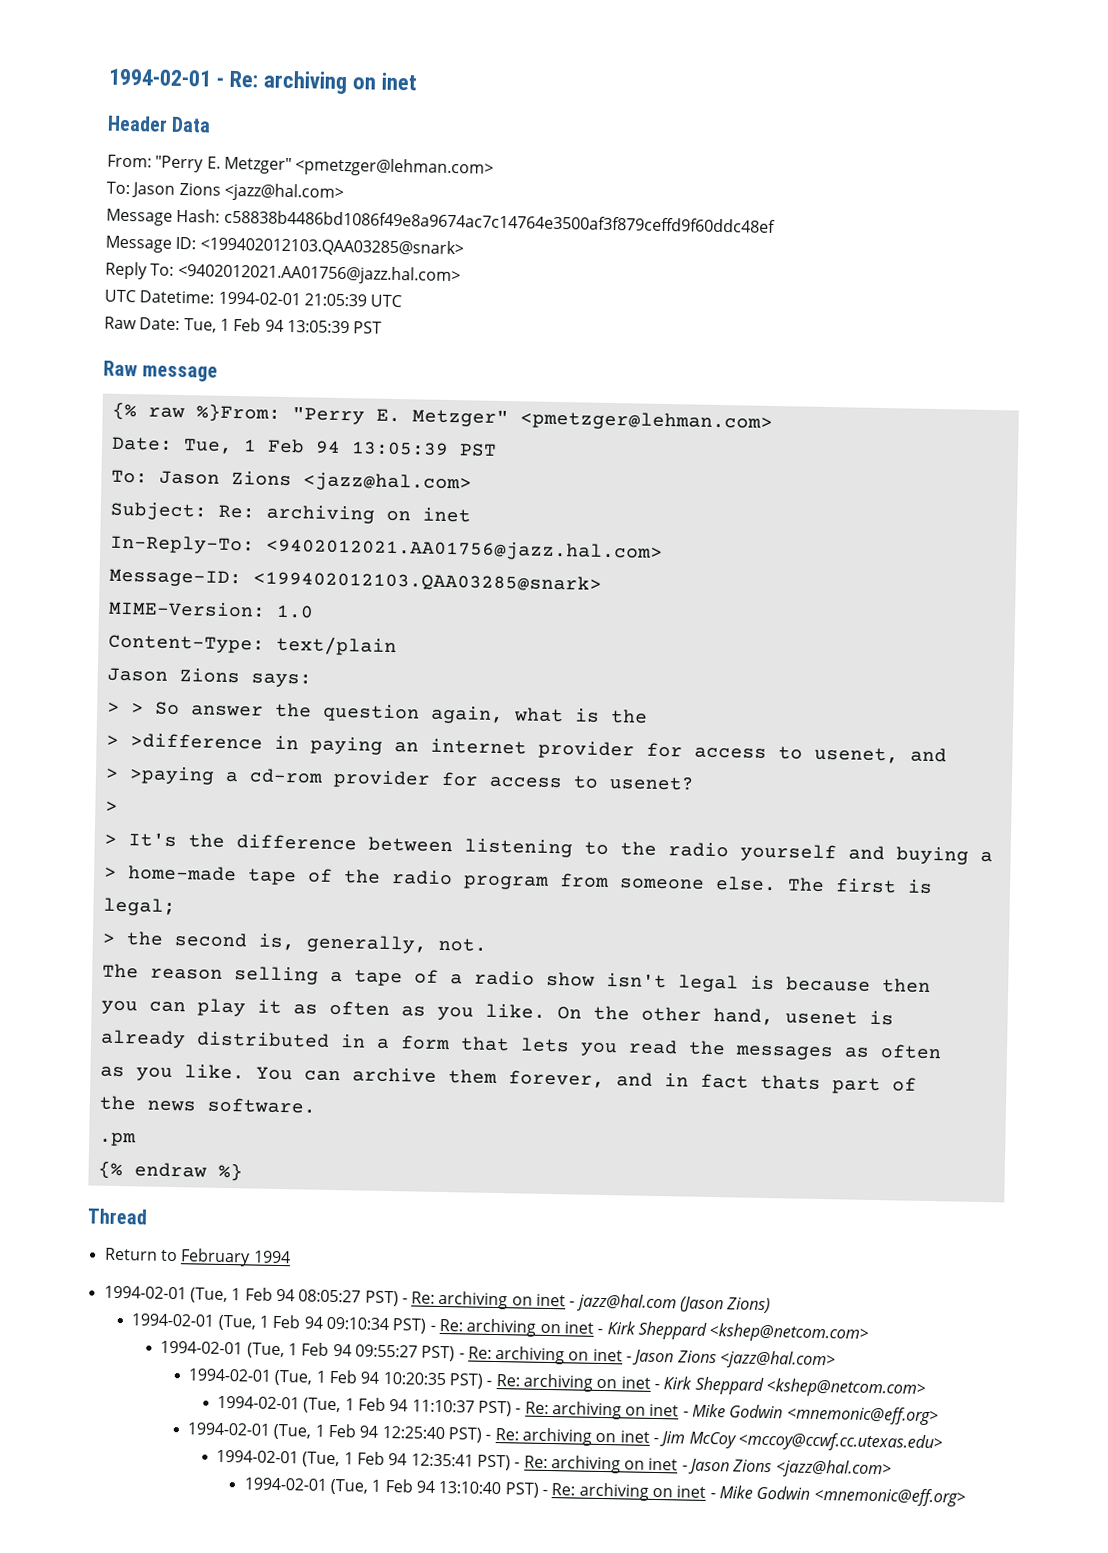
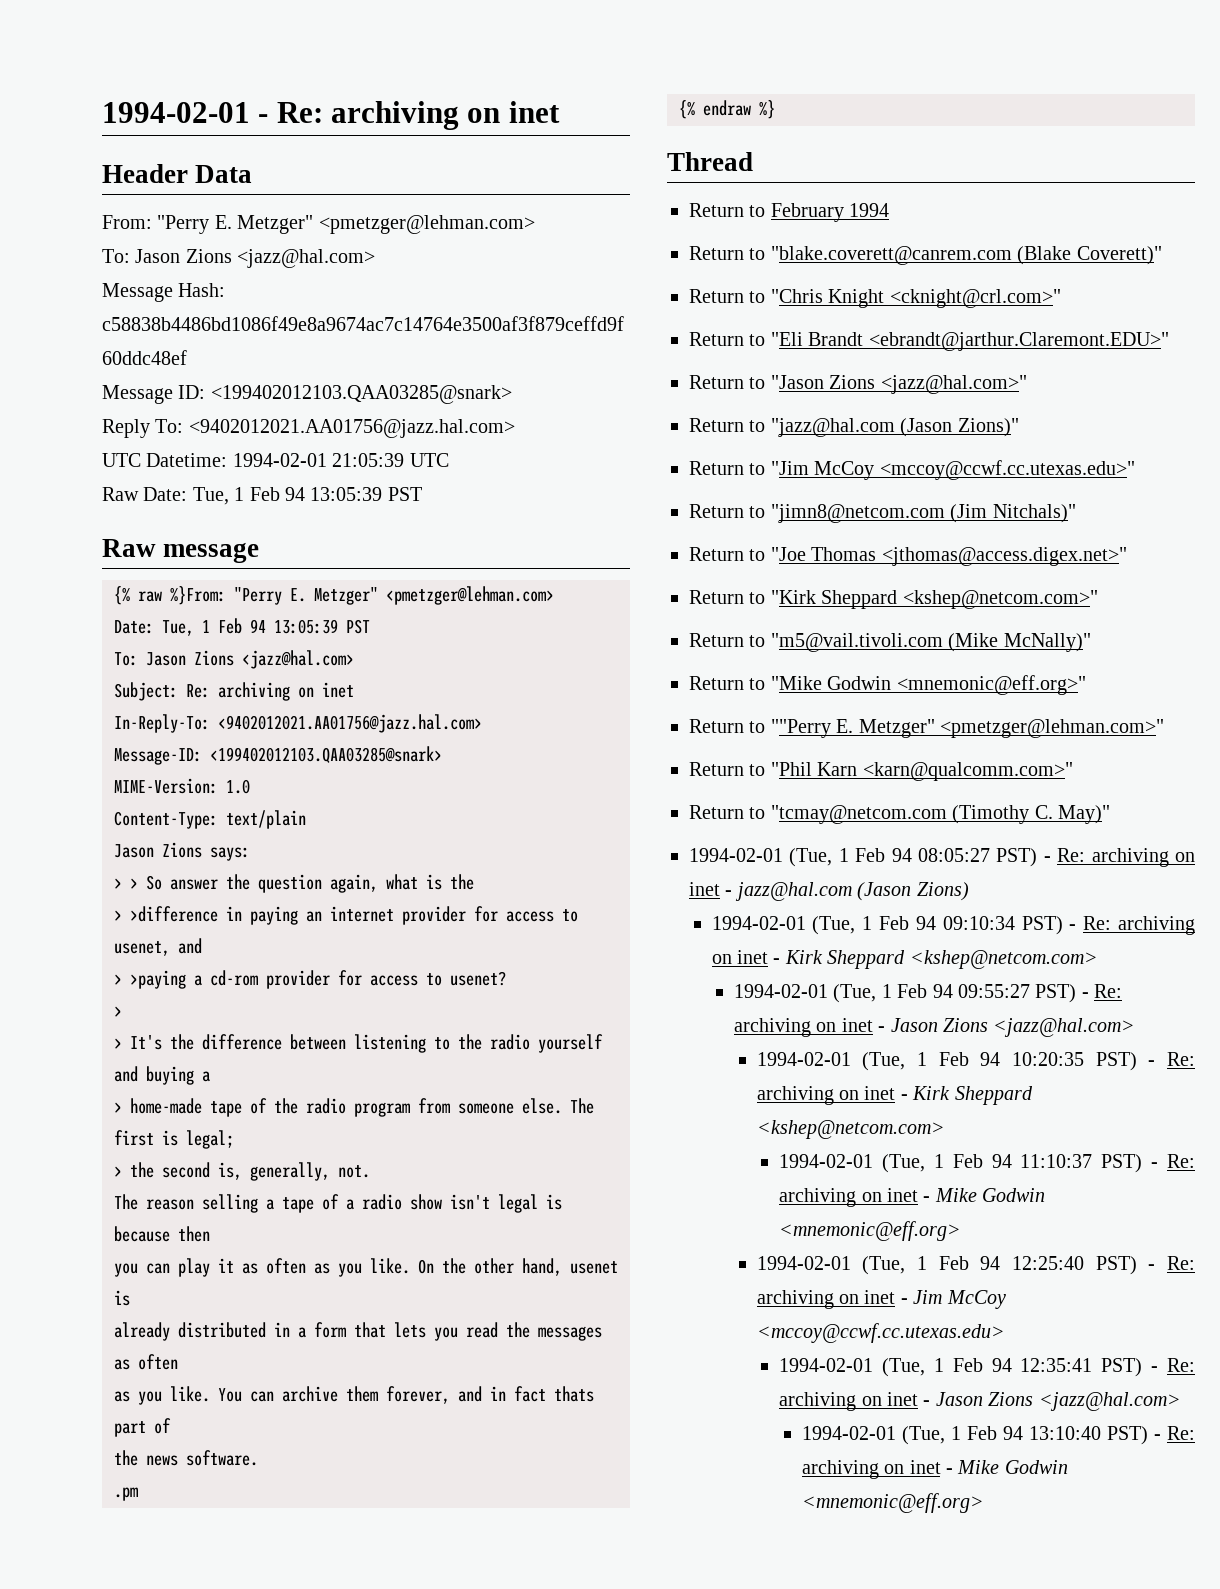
+ Return to "blake.coverett@canrem.com (Blake Coverett)"
+ Return to "Chris Knight <cknight@crl.com>"
+ Return to "Eli Brandt <ebrandt@jarthur.Claremont.EDU>"
+ Return to "Jason Zions <jazz@hal.com>"
+ Return to "jazz@hal.com (Jason Zions)"
+ Return to "Jim McCoy <mccoy@ccwf.cc.utexas.edu>"
+ Return to "jimn8@netcom.com (Jim Nitchals)"
+ Return to "Joe Thomas <jthomas@access.digex.net>"
+ Return to "Kirk Sheppard <kshep@netcom.com>"
+ Return to "m5@vail.tivoli.com (Mike McNally)"
+ Return to "Mike Godwin <mnemonic@eff.org>"
+ Return to ""Perry E. Metzger" <pmetzger@lehman.com>"
+ Return to "Phil Karn <karn@qualcomm.com>"
+ Return to "tcmay@netcom.com (Timothy C. May)"

